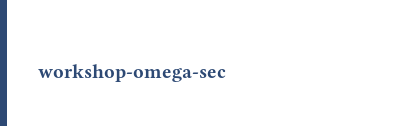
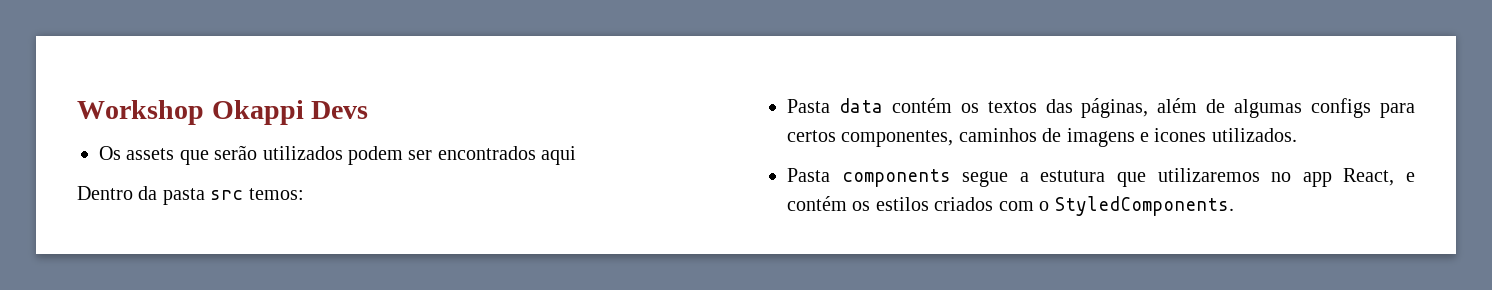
- workshop-omega-sec
+ Workshop Okappi Devs
+ Os assets que serão utilizados podem ser encontrados aqui
+ Dentro da pasta src temos:
+ Pasta data contém os textos das páginas, além de algumas configs para certos componentes, caminhos de imagens e icones utilizados.
+ Pasta components segue a estutura que utilizaremos no app React, e contém os estilos criados com o StyledComponents.

